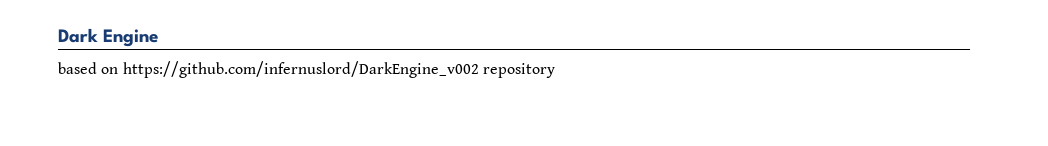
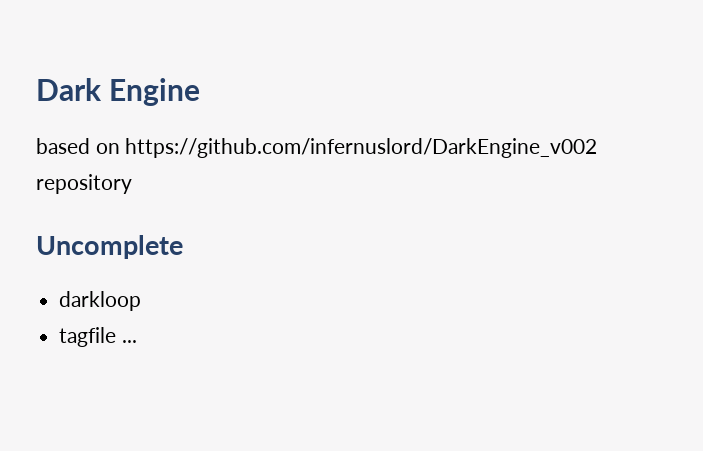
+ Uncomplete
+ darkloop
+ tagfile ...

